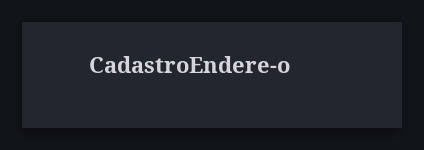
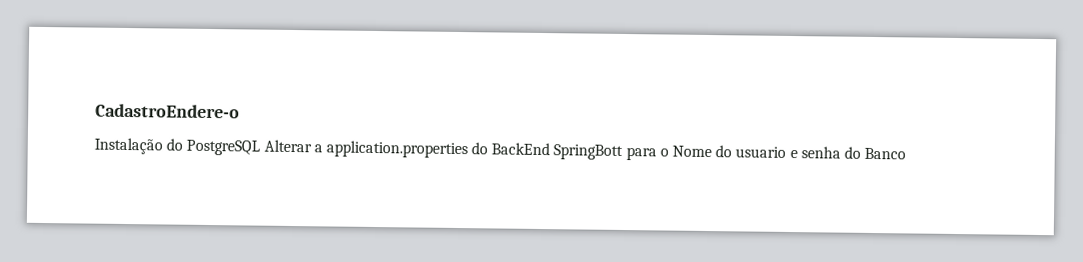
+ Instalação do PostgreSQL Alterar a application.properties do BackEnd SpringBott para o Nome do usuario e senha do Banco

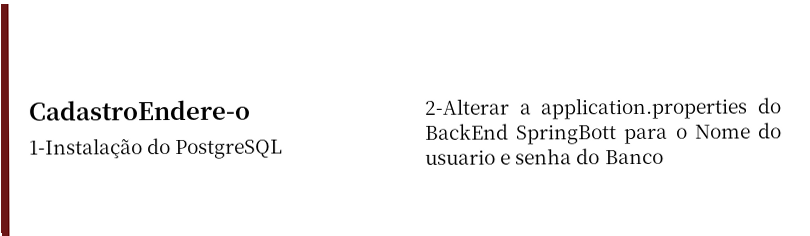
- Instalação do PostgreSQL Alterar a application.properties do BackEnd SpringBott para o Nome do usuario e senha do Banco
+ 1-Instalação do PostgreSQL
+ 2-Alterar a application.properties do BackEnd SpringBott para o Nome do usuario e senha do Banco

